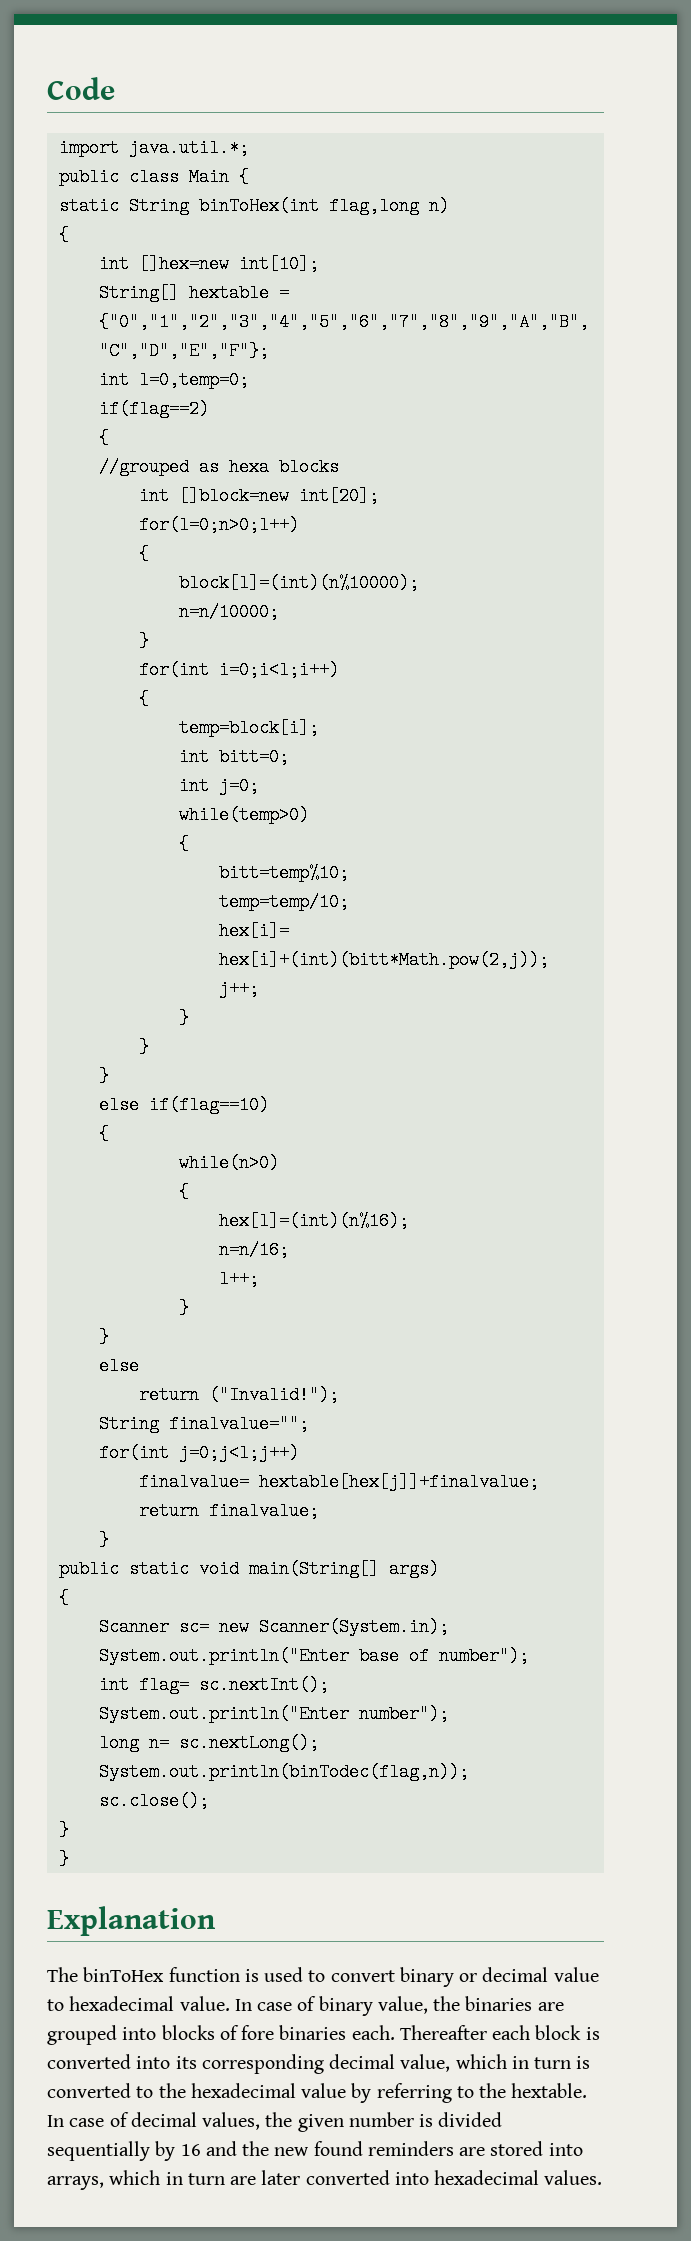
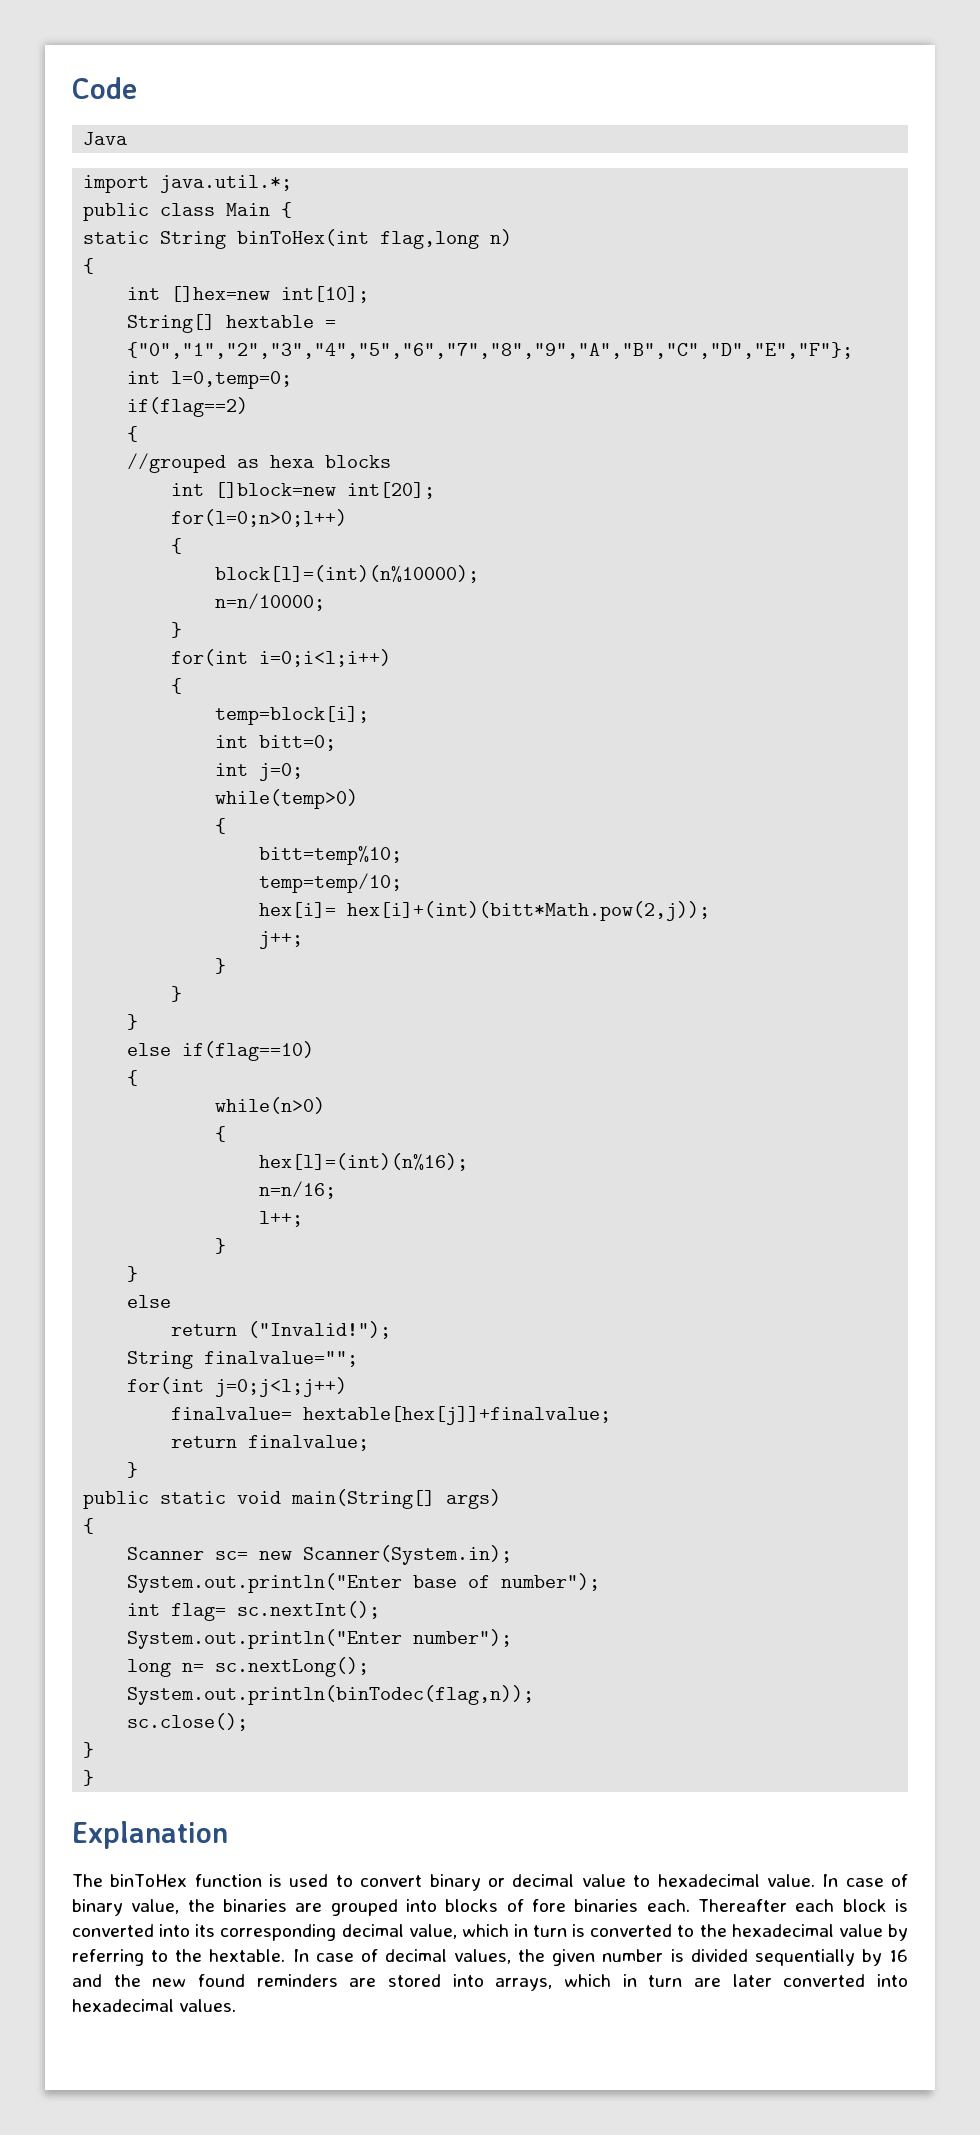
+ Java

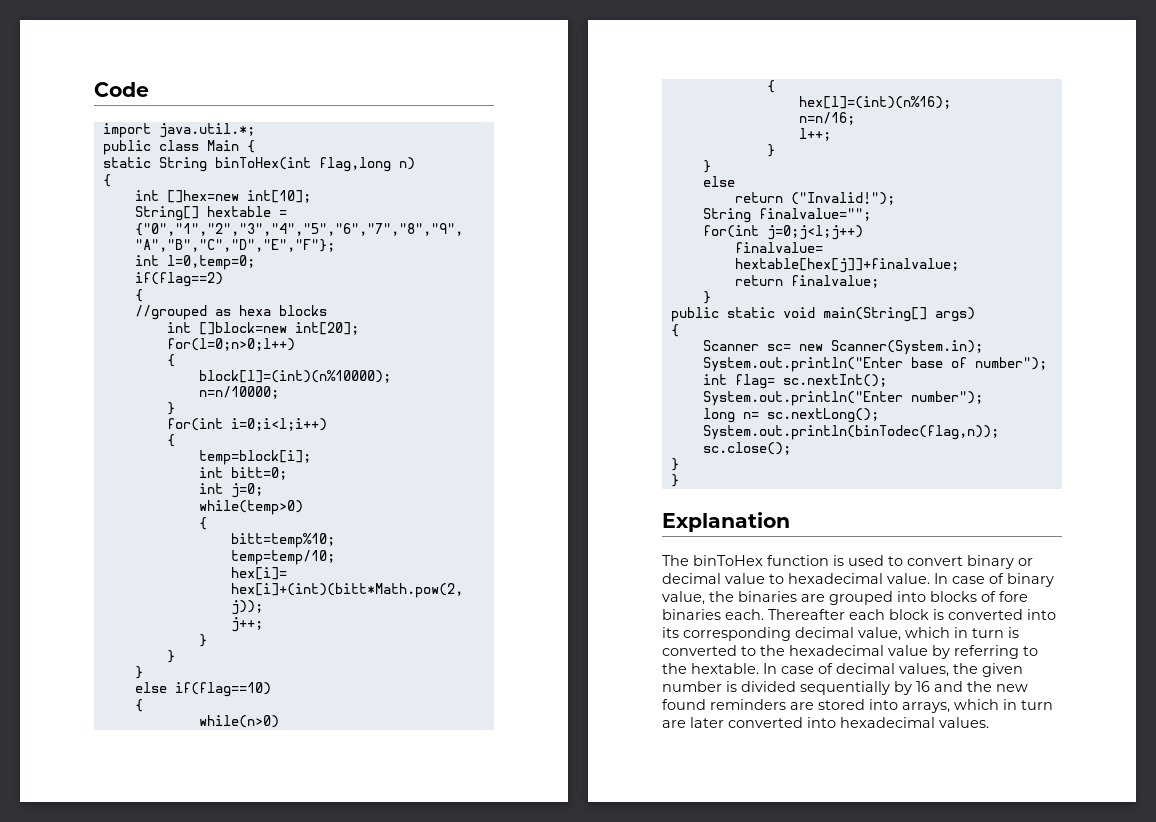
- Java

